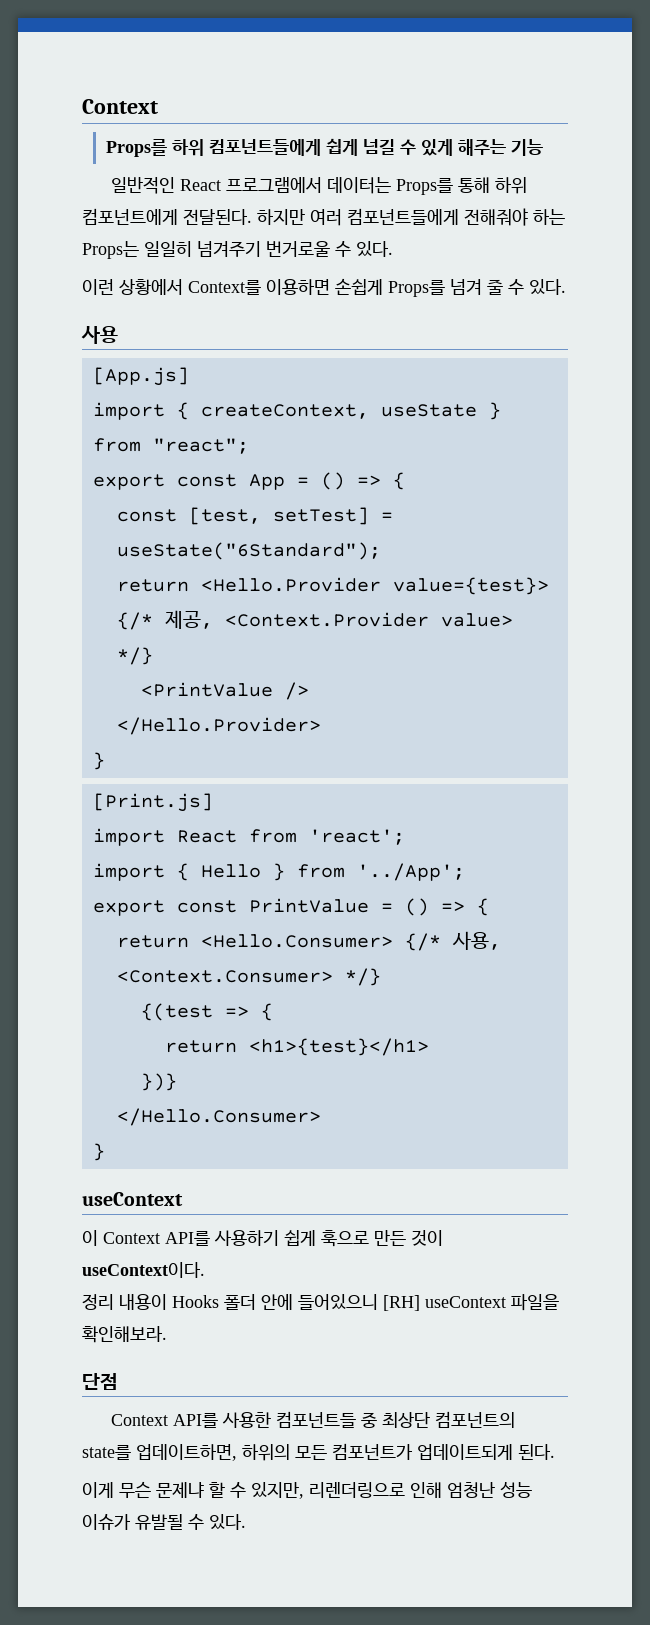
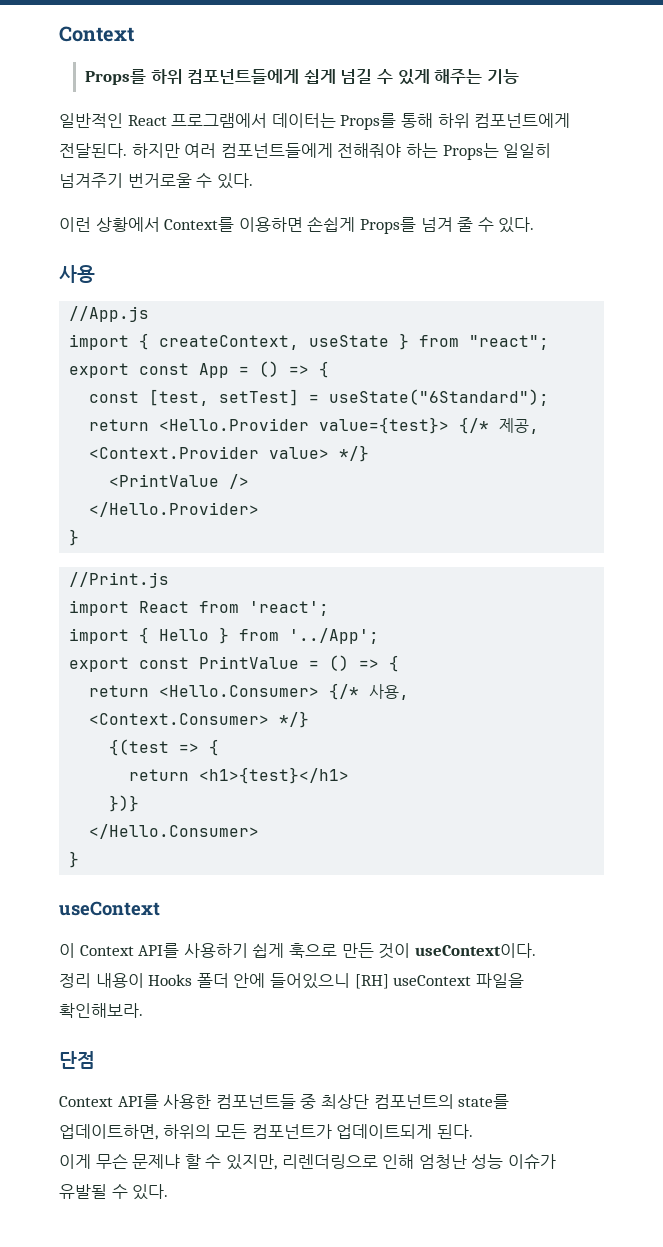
- [App.js]
+ //App.js
- [Print.js]
+ //Print.js

